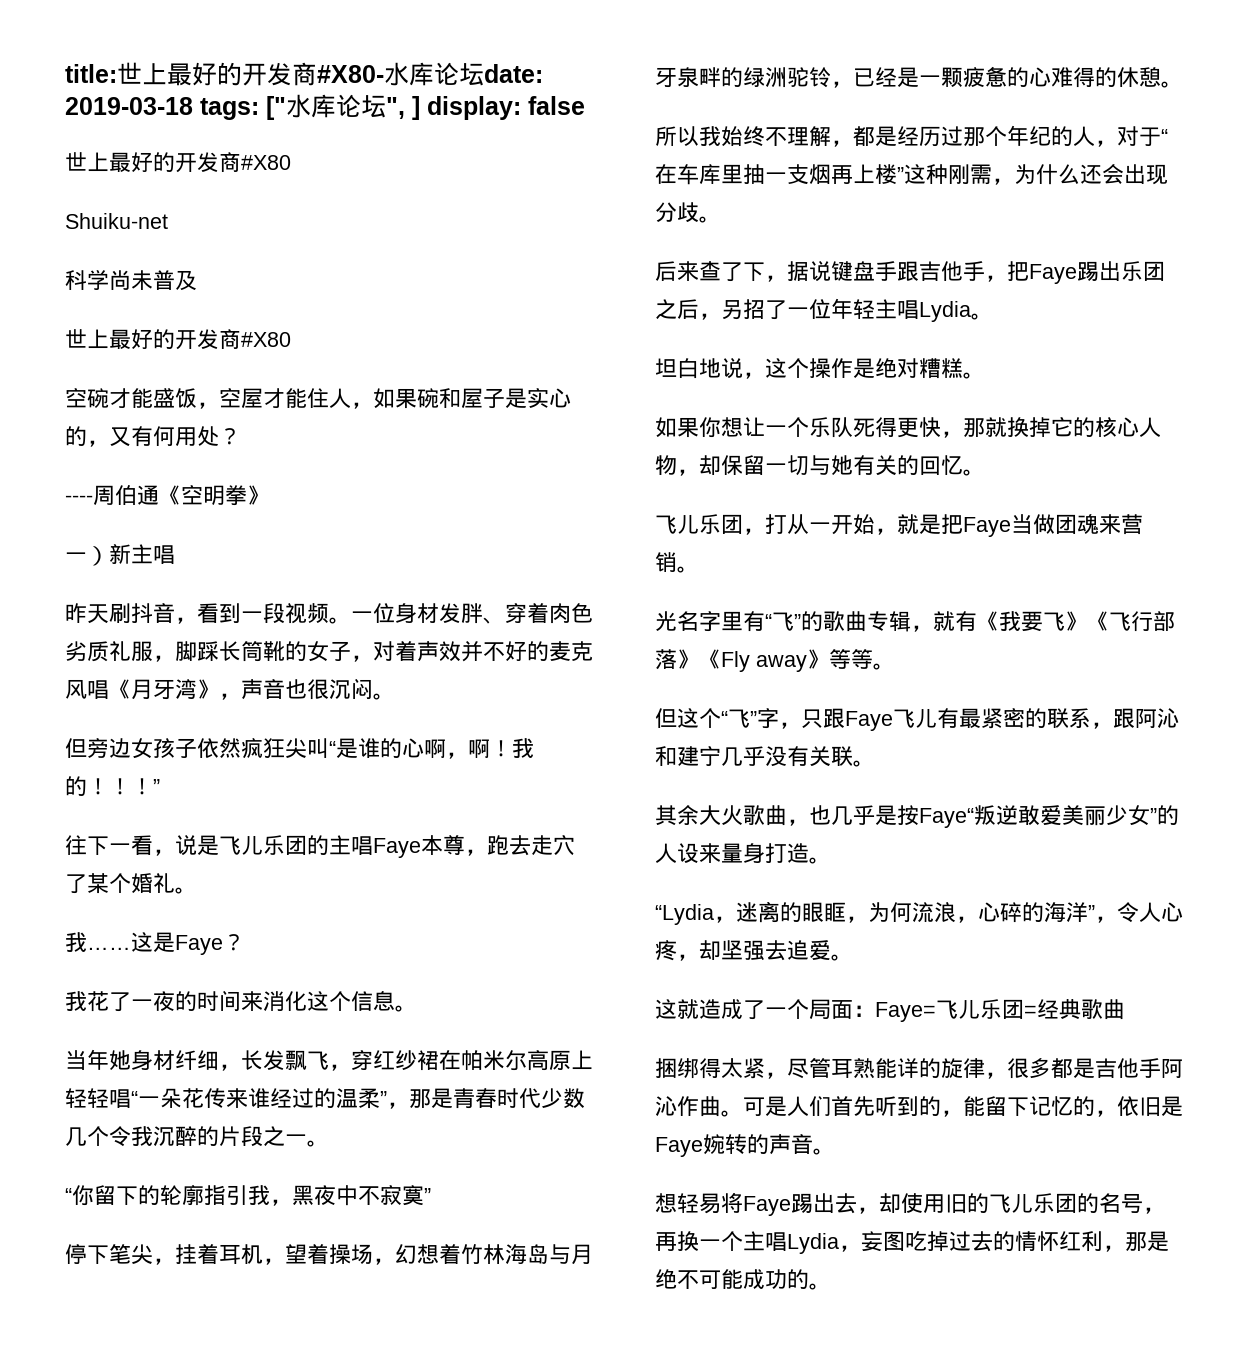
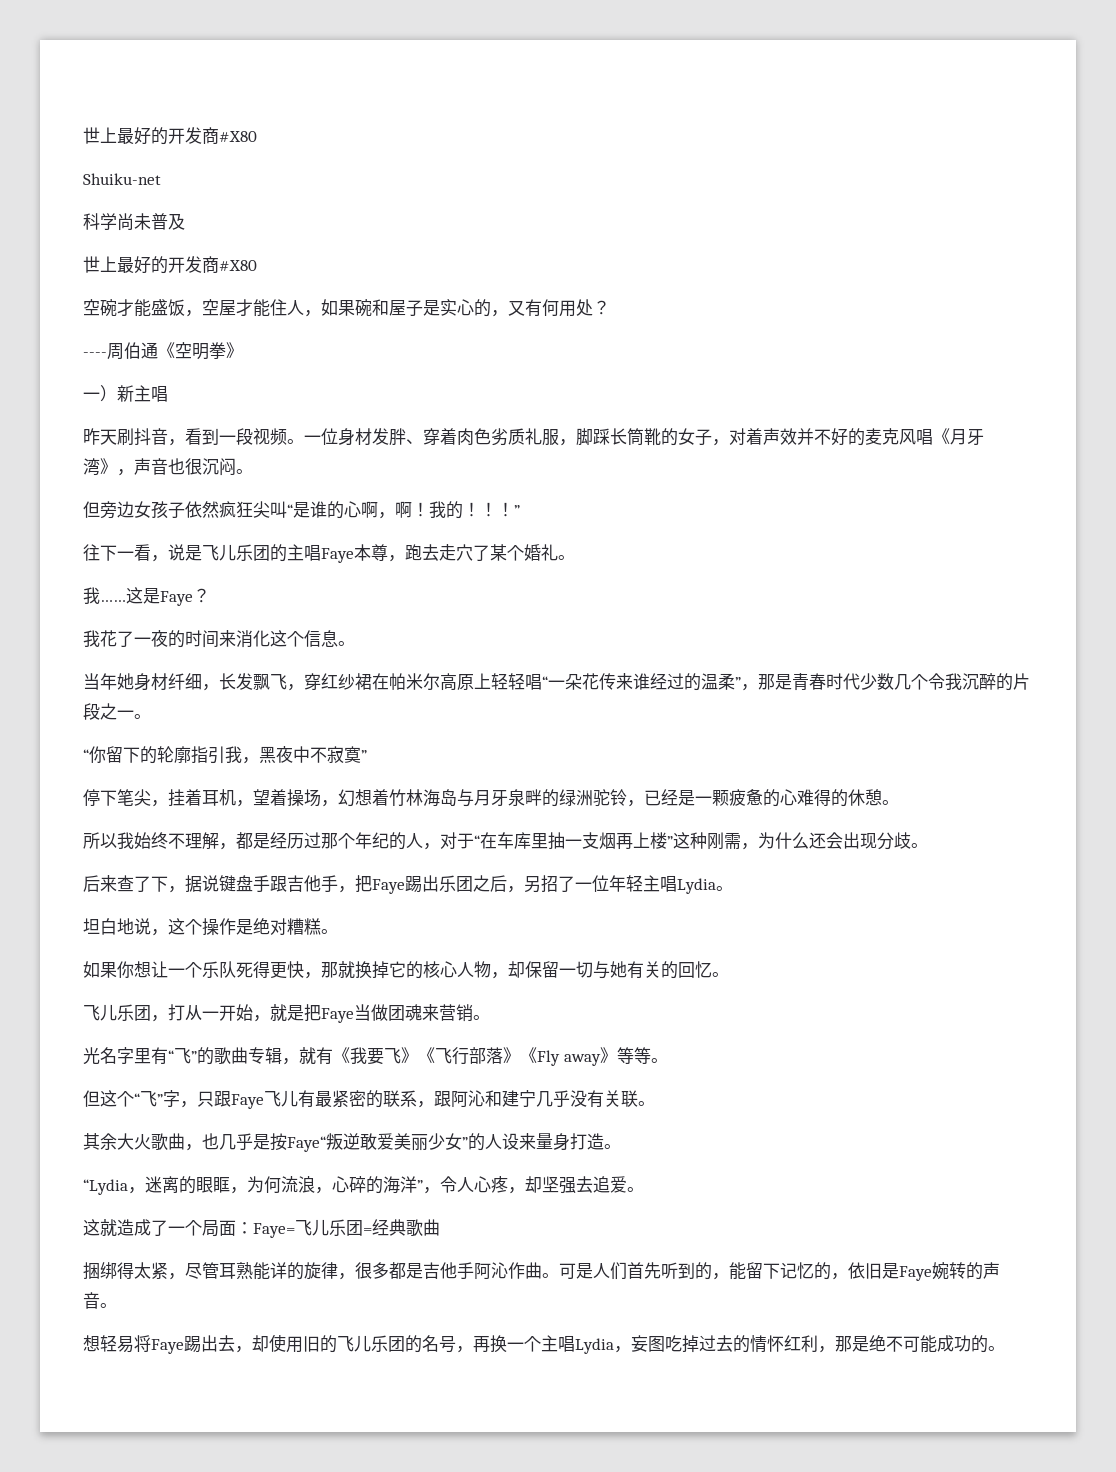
- title:世上最好的开发商#X80-水库论坛date: 2019-03-18 tags: ["水库论坛", ] display: false

